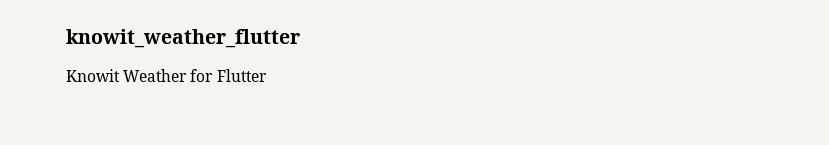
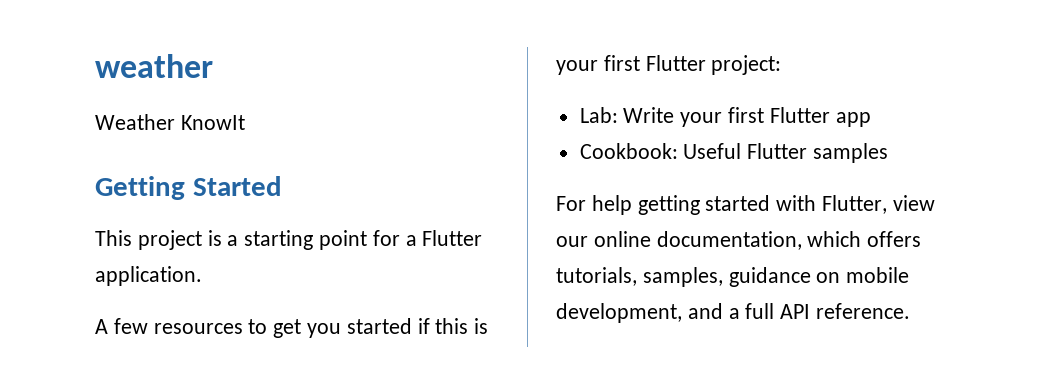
- knowit_weather_flutter
- Knowit Weather for Flutter
+ weather
+ Weather KnowIt
+ Getting Started
+ This project is a starting point for a Flutter application.
+ A few resources to get you started if this is your first Flutter project:
+ Lab: Write your first Flutter app
+ Cookbook: Useful Flutter samples
+ For help getting started with Flutter, view our online documentation, which offers tutorials, samples, guidance on mobile development, and a full API reference.

